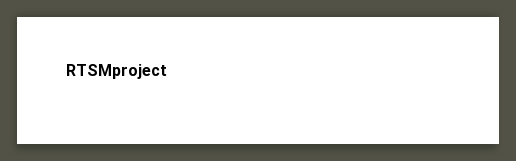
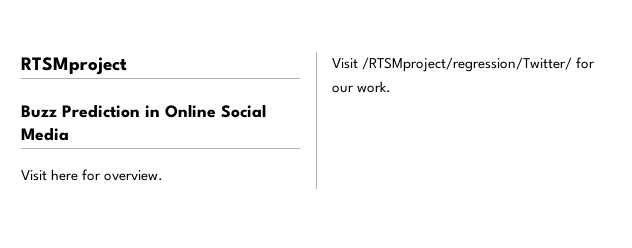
+ Buzz Prediction in Online Social Media
+ Visit here for overview.
+ Visit /RTSMproject/regression/Twitter/ for our work.

